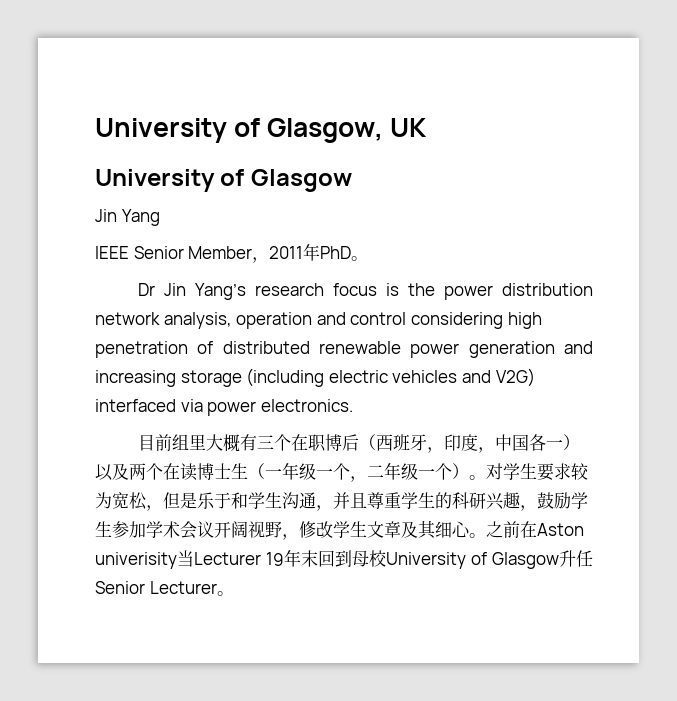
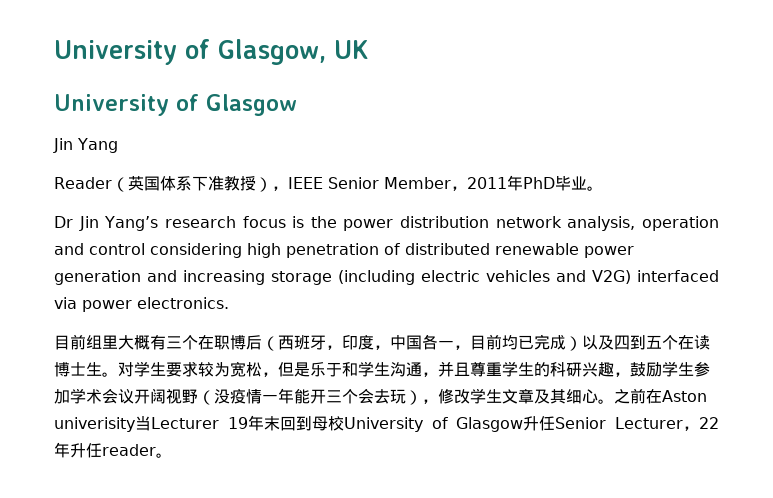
- IEEE Senior Member，2011年PhD。
+ Reader（英国体系下准教授），IEEE Senior Member，2011年PhD毕业。
- 目前组里大概有三个在职博后（西班牙，印度，中国各一）以及两个在读博士生（一年级一个，二年级一个）。
+ 目前组里大概有三个在职博后（西班牙，印度，中国各一，目前均已完成）以及四到五个在读博士生。
- 对学生要求较为宽松，但是乐于和学生沟通，并且尊重学生的科研兴趣，鼓励学生参加学术会议开阔视野，修改学生文章及其细心。
+ 对学生要求较为宽松，但是乐于和学生沟通，并且尊重学生的科研兴趣，鼓励学生参加学术会议开阔视野（没疫情一年能开三个会去玩），修改学生文章及其细心。
- 之前在Aston univerisity当Lecturer 19年末回到母校University of Glasgow升任Senior Lecturer。
+ 之前在Aston univerisity当Lecturer 19年末回到母校University of Glasgow升任Senior Lecturer，22年升任reader。

